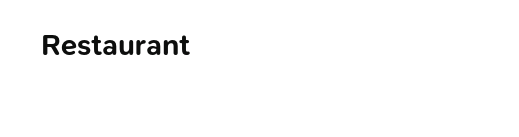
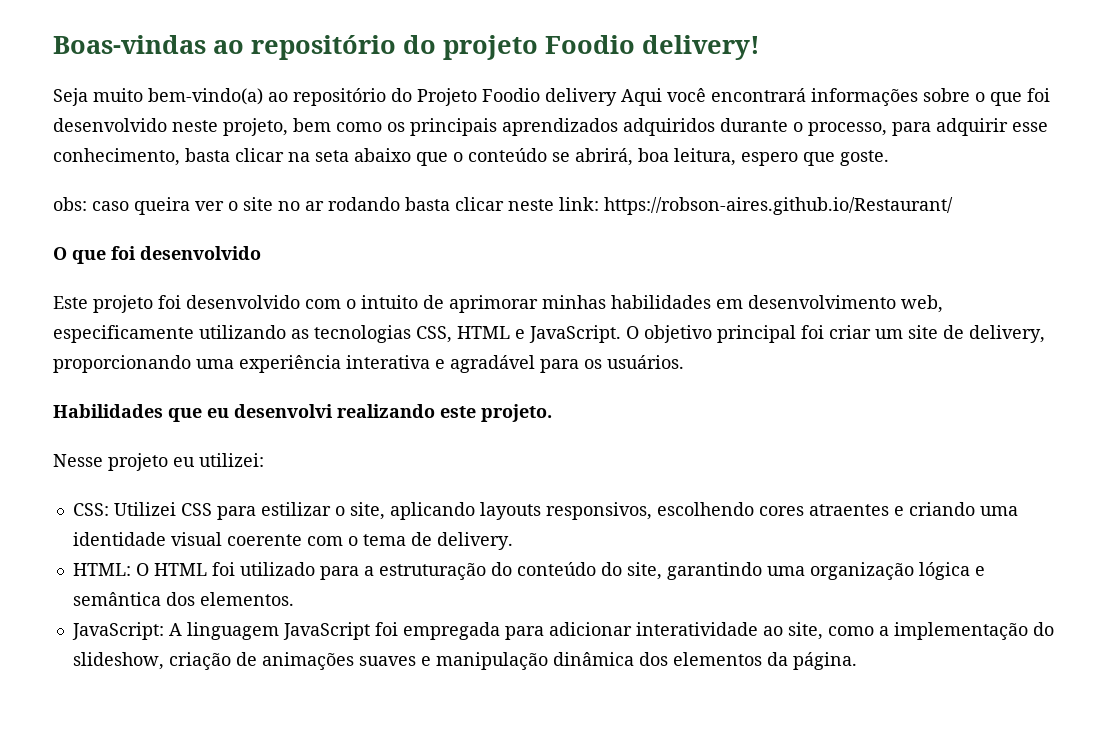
- Restaurant
+ Boas-vindas ao repositório do projeto Foodio delivery!
+ Seja muito bem-vindo(a) ao repositório do Projeto Foodio delivery Aqui você encontrará informações sobre o que foi desenvolvido neste projeto, bem como os principais aprendizados adquiridos durante o processo, para adquirir esse conhecimento, basta clicar na seta abaixo que o conteúdo se abrirá, boa leitura, espero que goste.
+ obs: caso queira ver o site no ar rodando basta clicar neste link: https://robson-aires.github.io/Restaurant/
+ O que foi desenvolvido
+ Este projeto foi desenvolvido com o intuito de aprimorar minhas habilidades em desenvolvimento web, especificamente utilizando as tecnologias CSS, HTML e JavaScript. O objetivo principal foi criar um site de delivery, proporcionando uma experiência interativa e agradável para os usuários.
+ Habilidades que eu desenvolvi realizando este projeto.
+ Nesse projeto eu utilizei:
+ CSS: Utilizei CSS para estilizar o site, aplicando layouts responsivos, escolhendo cores atraentes e criando uma identidade visual coerente com o tema de delivery.
+ HTML: O HTML foi utilizado para a estruturação do conteúdo do site, garantindo uma organização lógica e semântica dos elementos.
+ JavaScript: A linguagem JavaScript foi empregada para adicionar interatividade ao site, como a implementação do slideshow, criação de animações suaves e manipulação dinâmica dos elementos da página.

